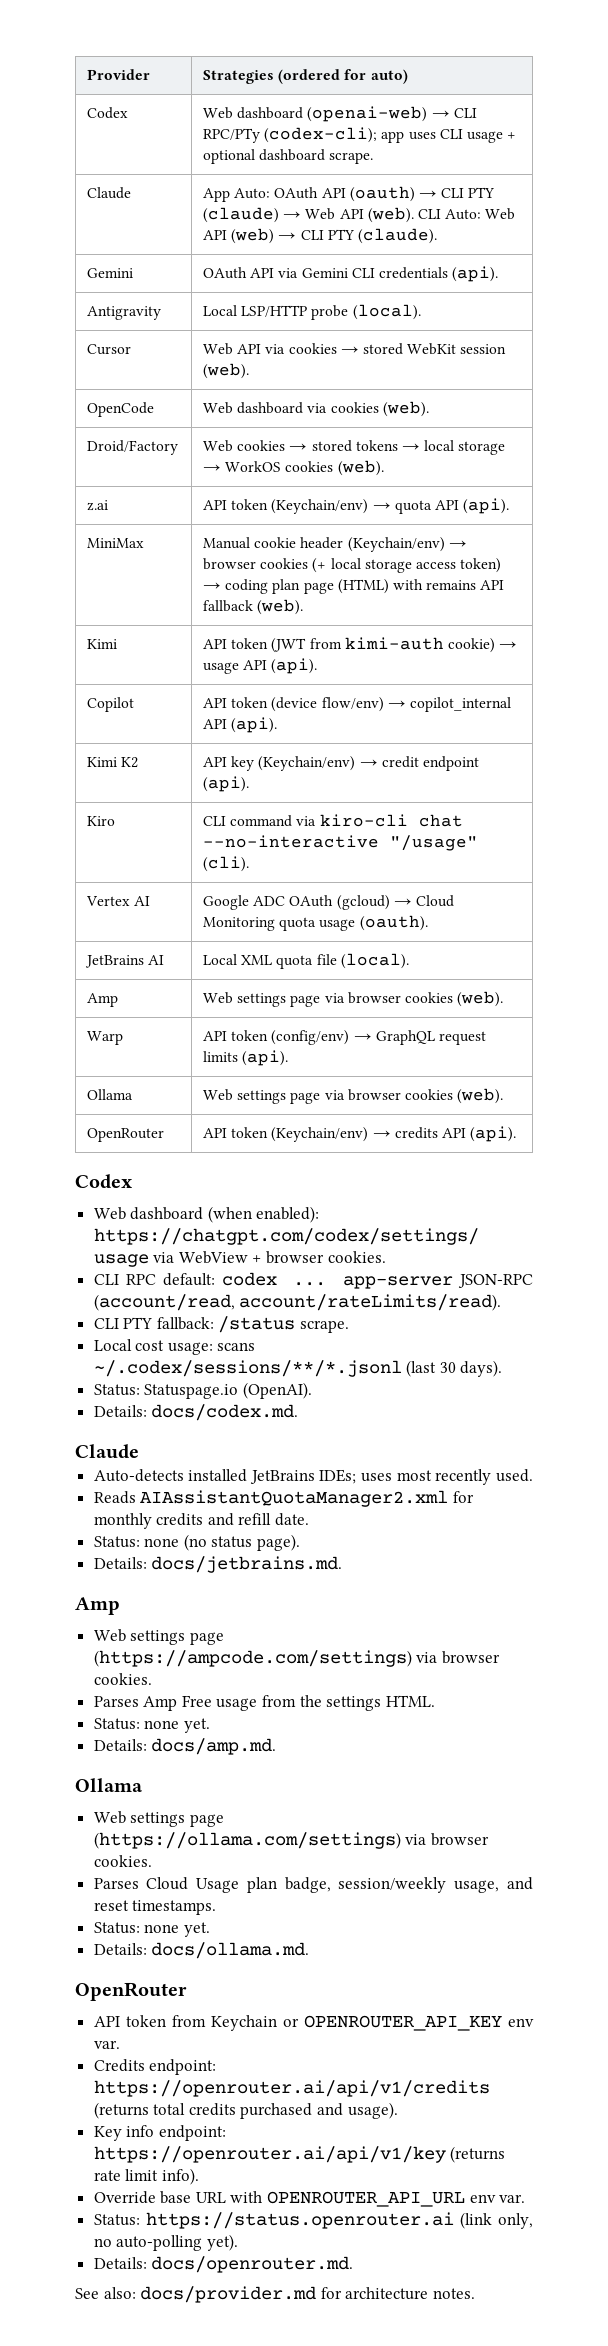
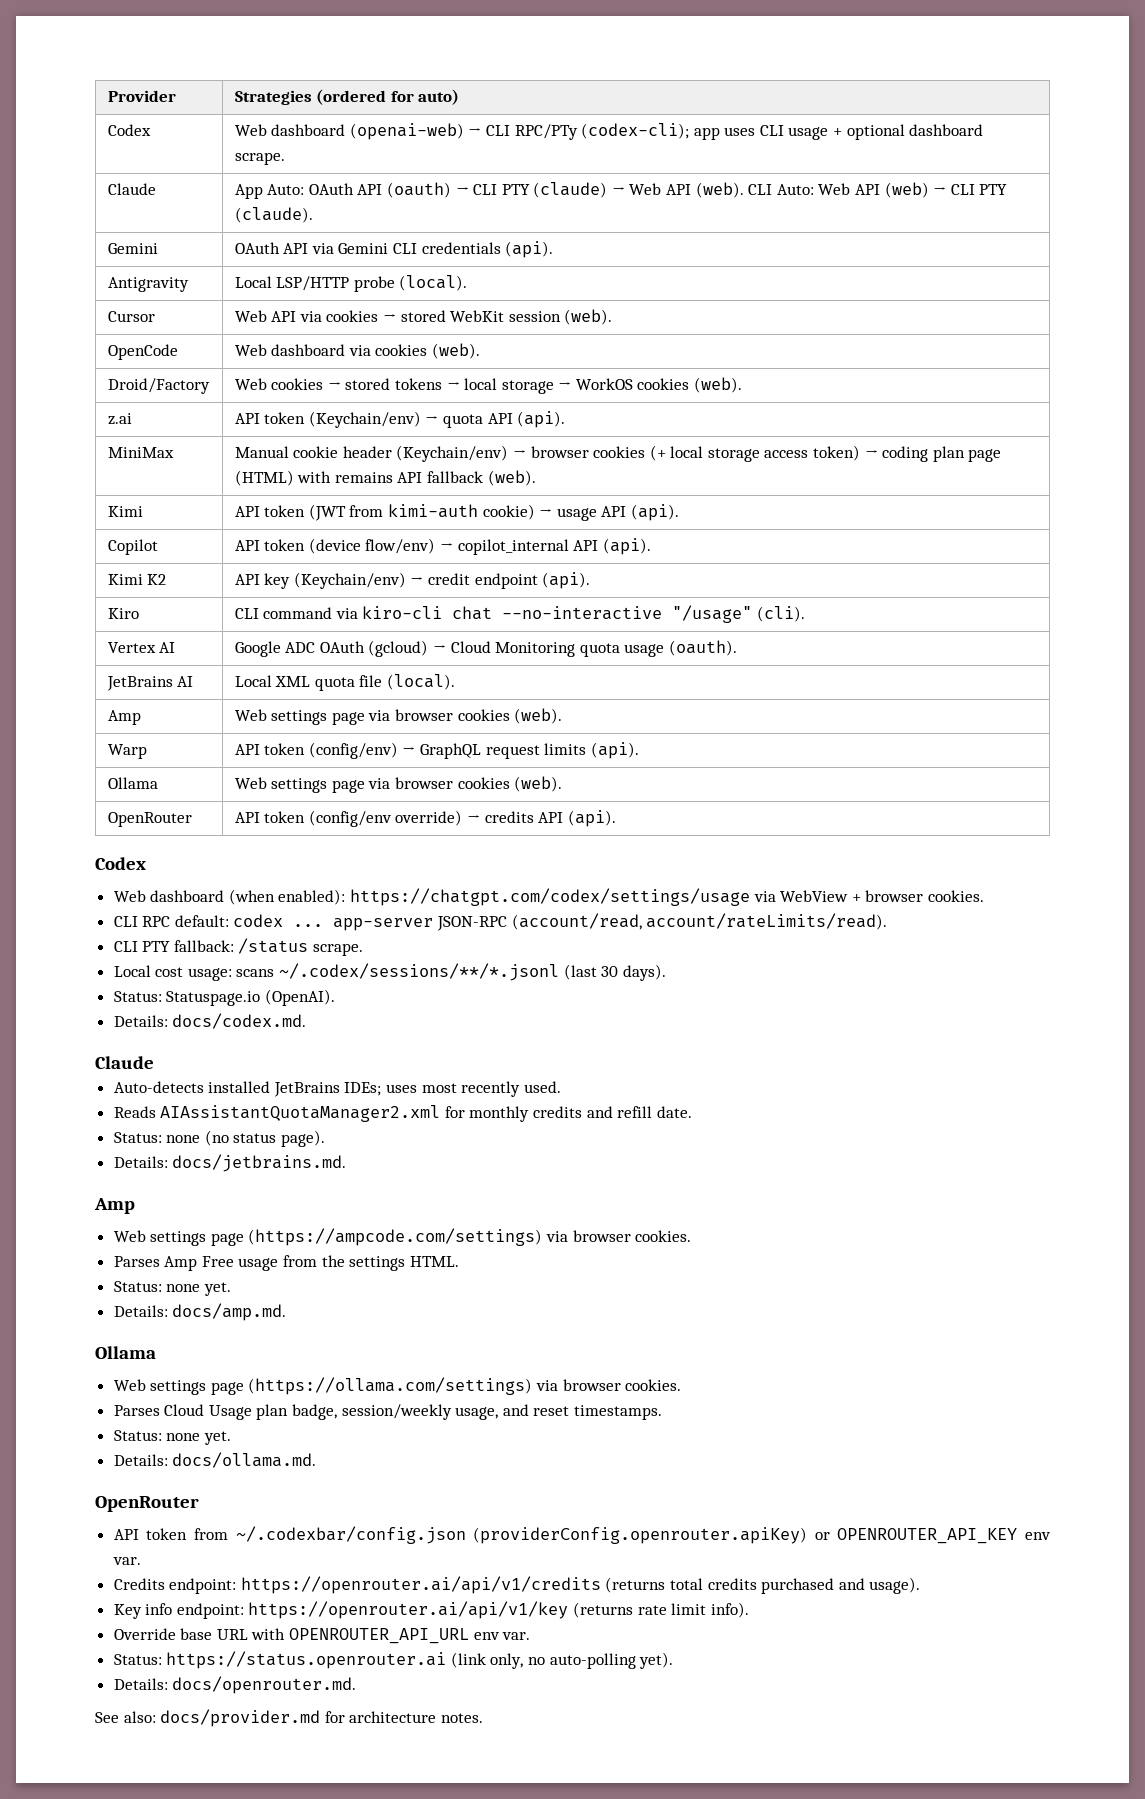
- OpenRouter | API token (Keychain/env) → credits API (api).
+ OpenRouter | API token (config/env override) → credits API (api).
- API token from Keychain or OPENROUTER_API_KEY env var.
+ API token from ~/.codexbar/config.json (providerConfig.openrouter.apiKey) or OPENROUTER_API_KEY env var.

